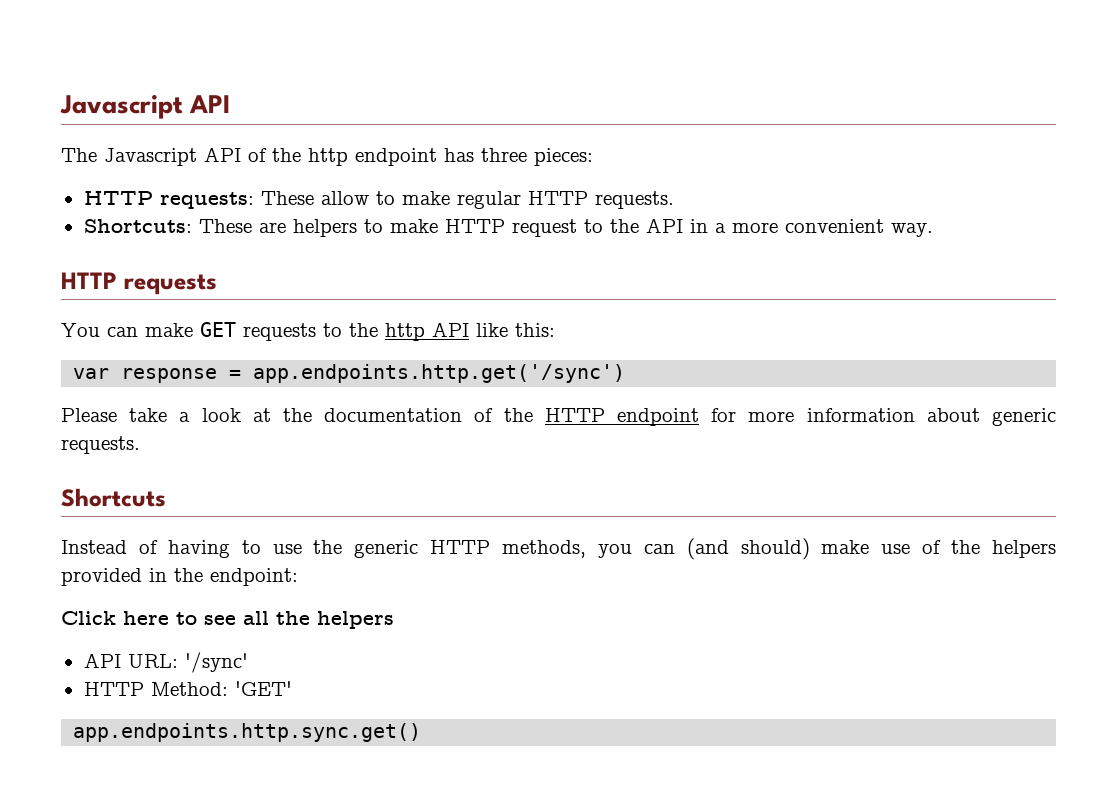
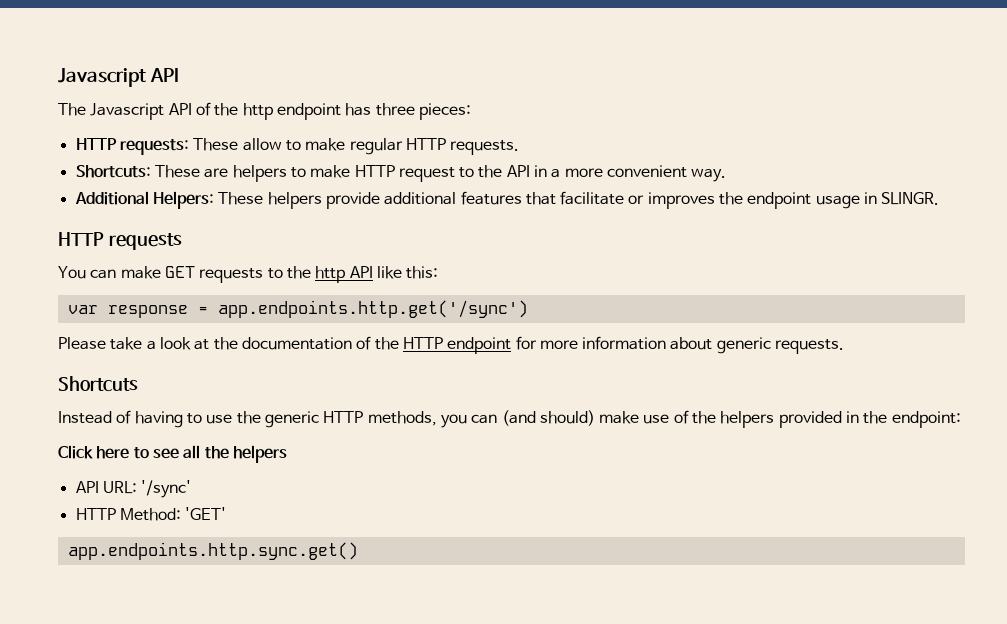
+ Additional Helpers: These helpers provide additional features that facilitate or improves the endpoint usage in SLINGR.

